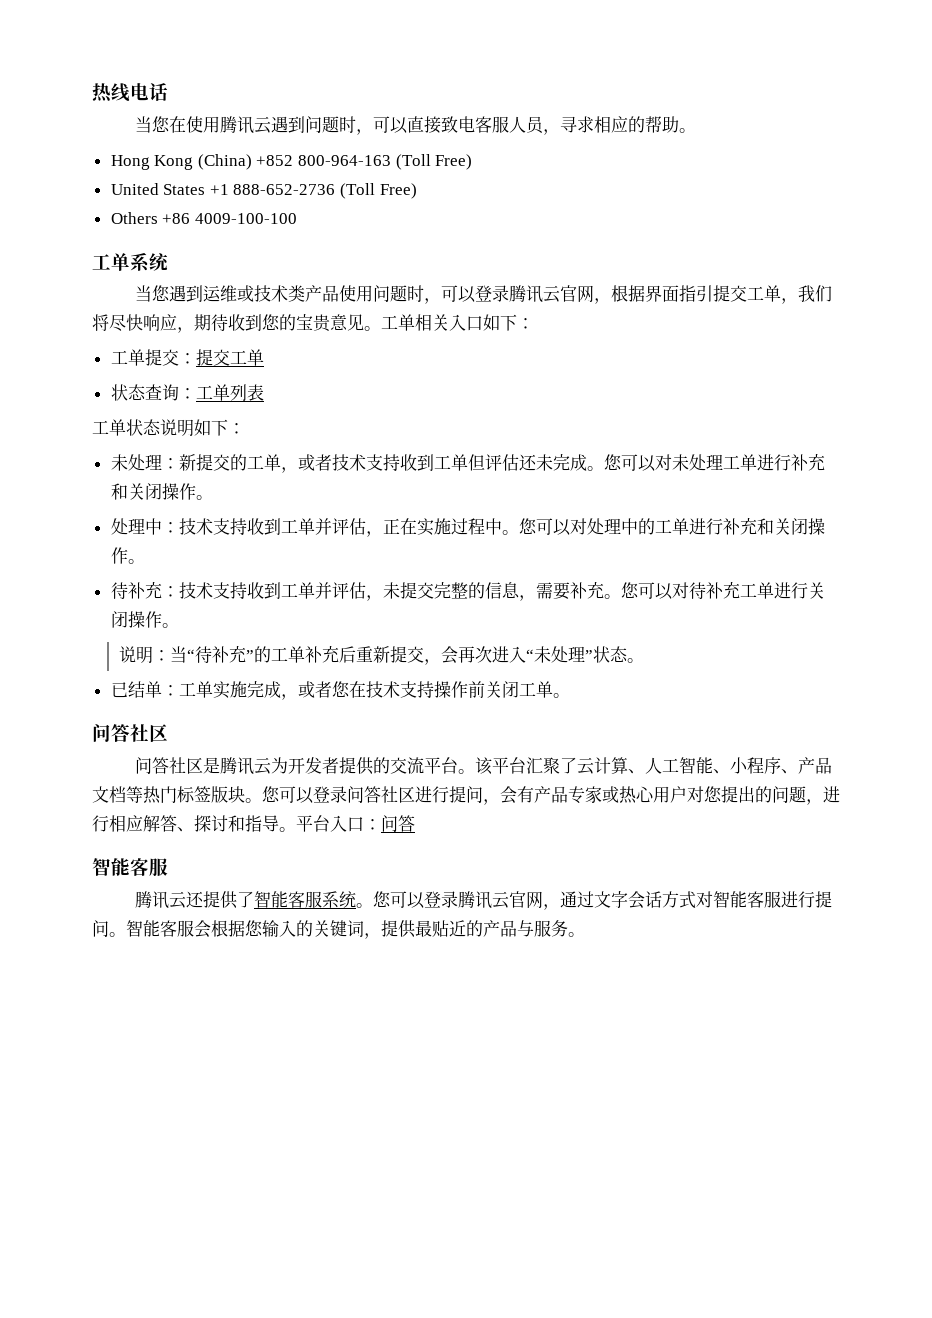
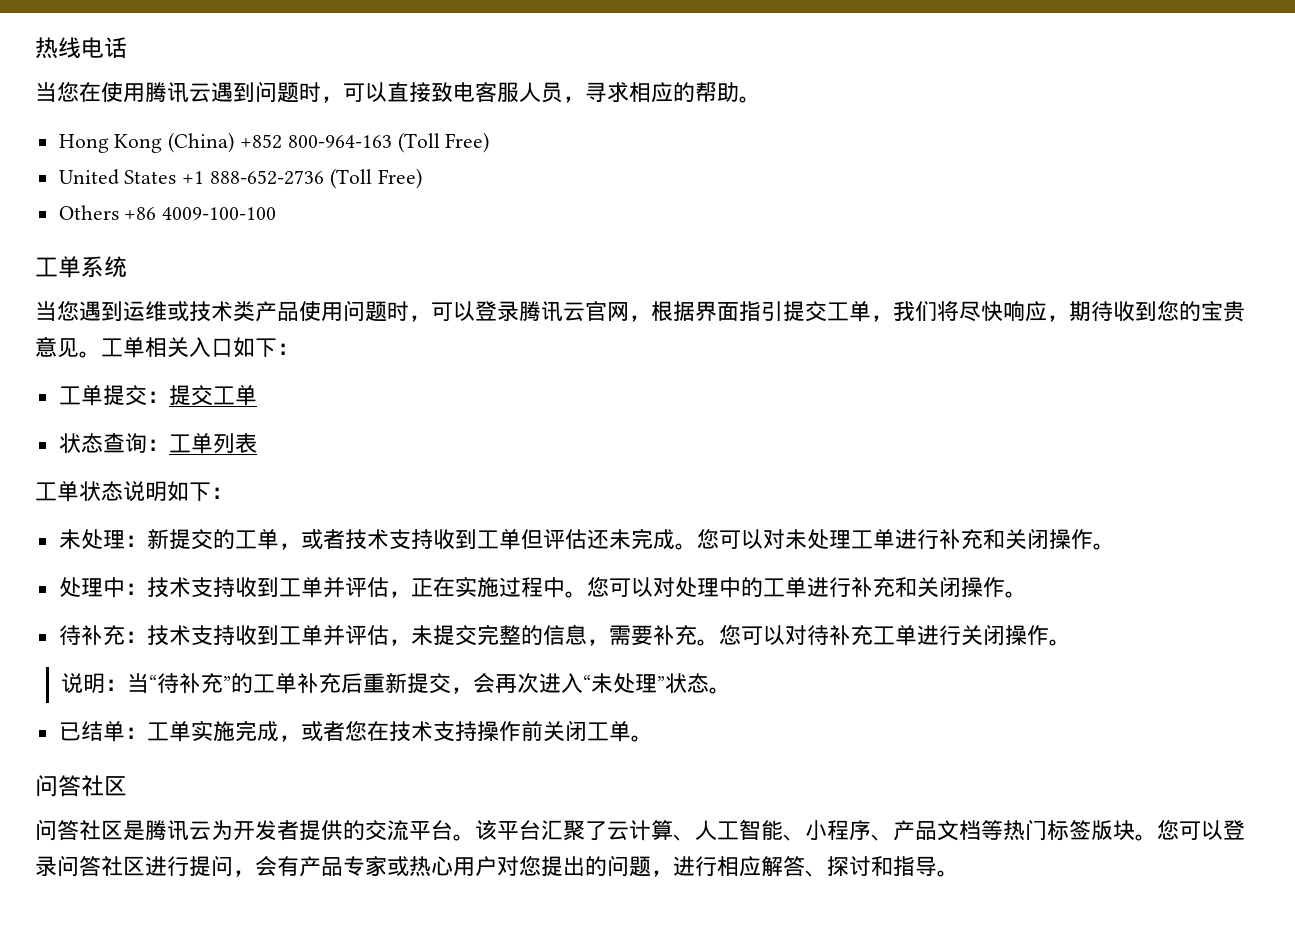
- 平台入口：问答
- 智能客服
- 腾讯云还提供了智能客服系统。您可以登录腾讯云官网，通过文字会话方式对智能客服进行提问。智能客服会根据您输入的关键词，提供最贴近的产品与服务。

